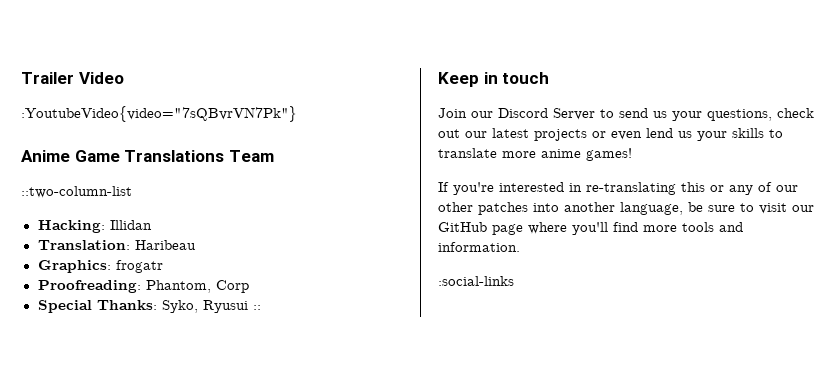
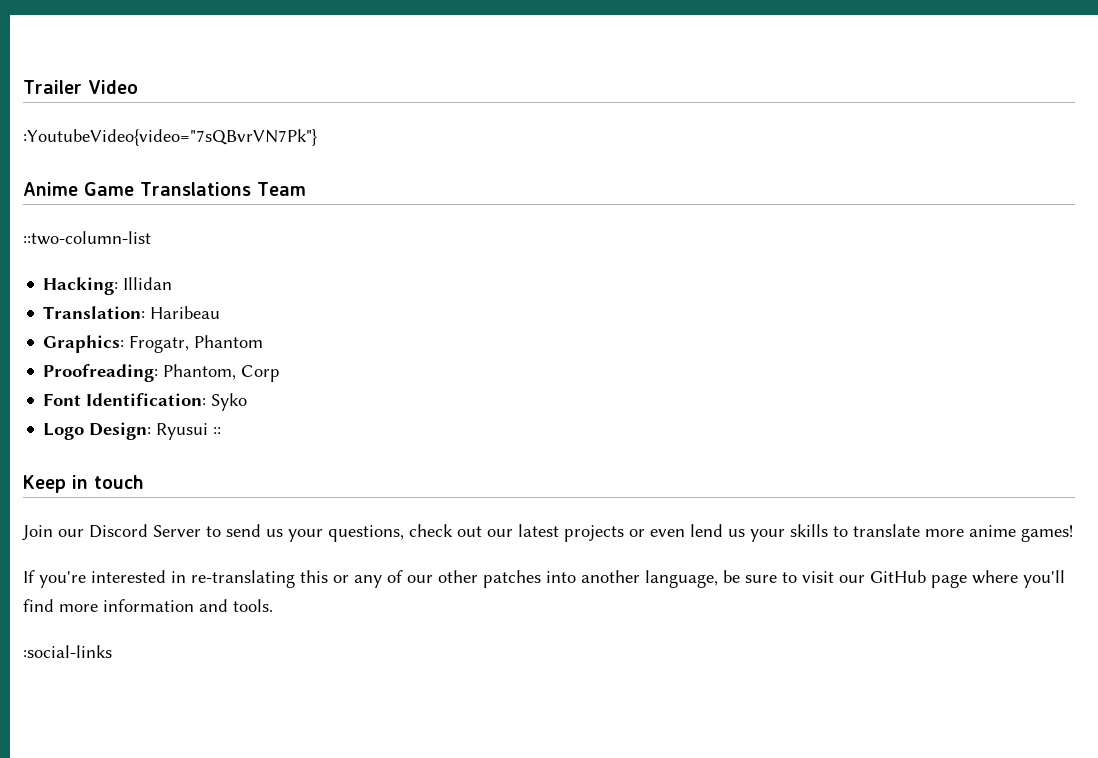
- Graphics: frogatr
+ Graphics: Frogatr, Phantom
- Special Thanks: Syko, Ryusui ::
+ Font Identification: Syko
+ Logo Design: Ryusui ::
- If you're interested in re-translating this or any of our other patches into another language, be sure to visit our GitHub page where you'll find more tools and information.
+ If you're interested in re-translating this or any of our other patches into another language, be sure to visit our GitHub page where you'll find more information and tools.

